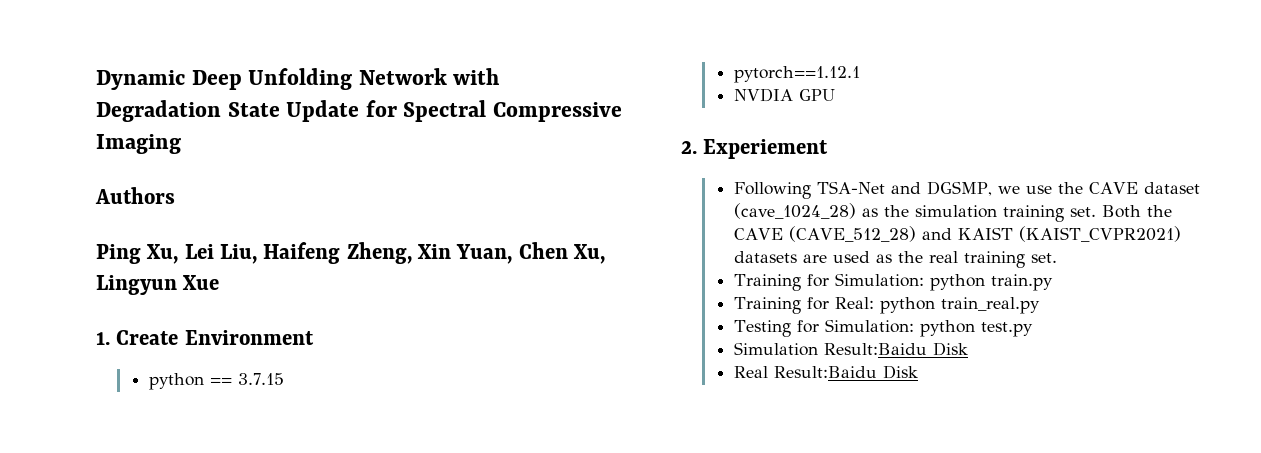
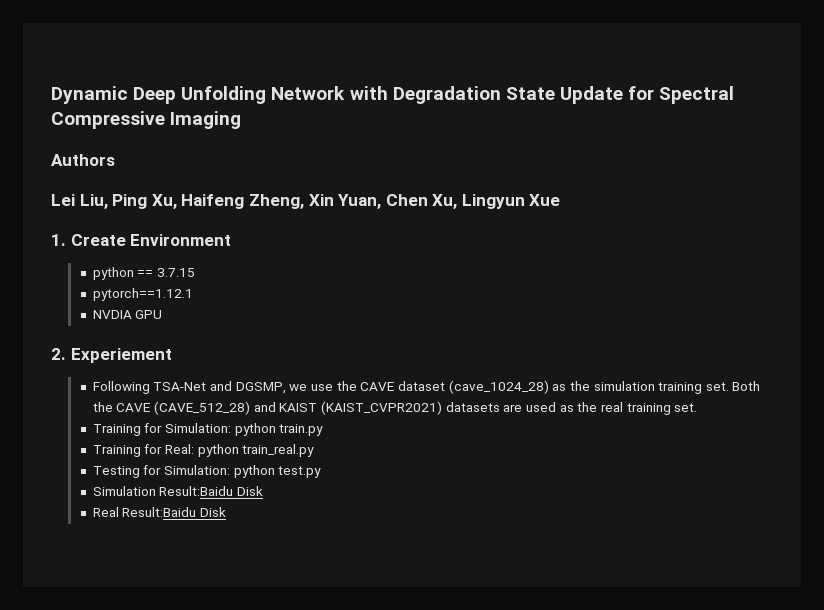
- Ping Xu, Lei Liu, Haifeng Zheng, Xin Yuan, Chen Xu, Lingyun Xue
+ Lei Liu, Ping Xu, Haifeng Zheng, Xin Yuan, Chen Xu, Lingyun Xue

